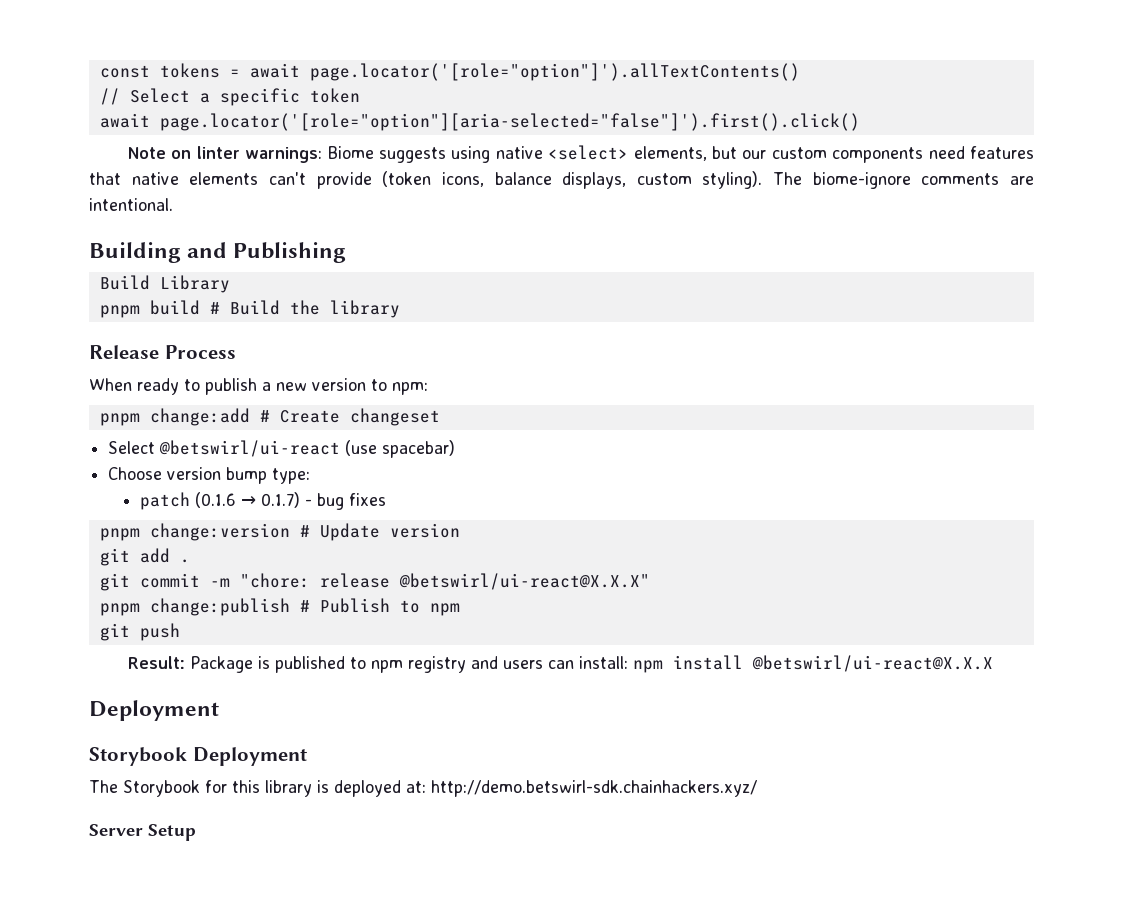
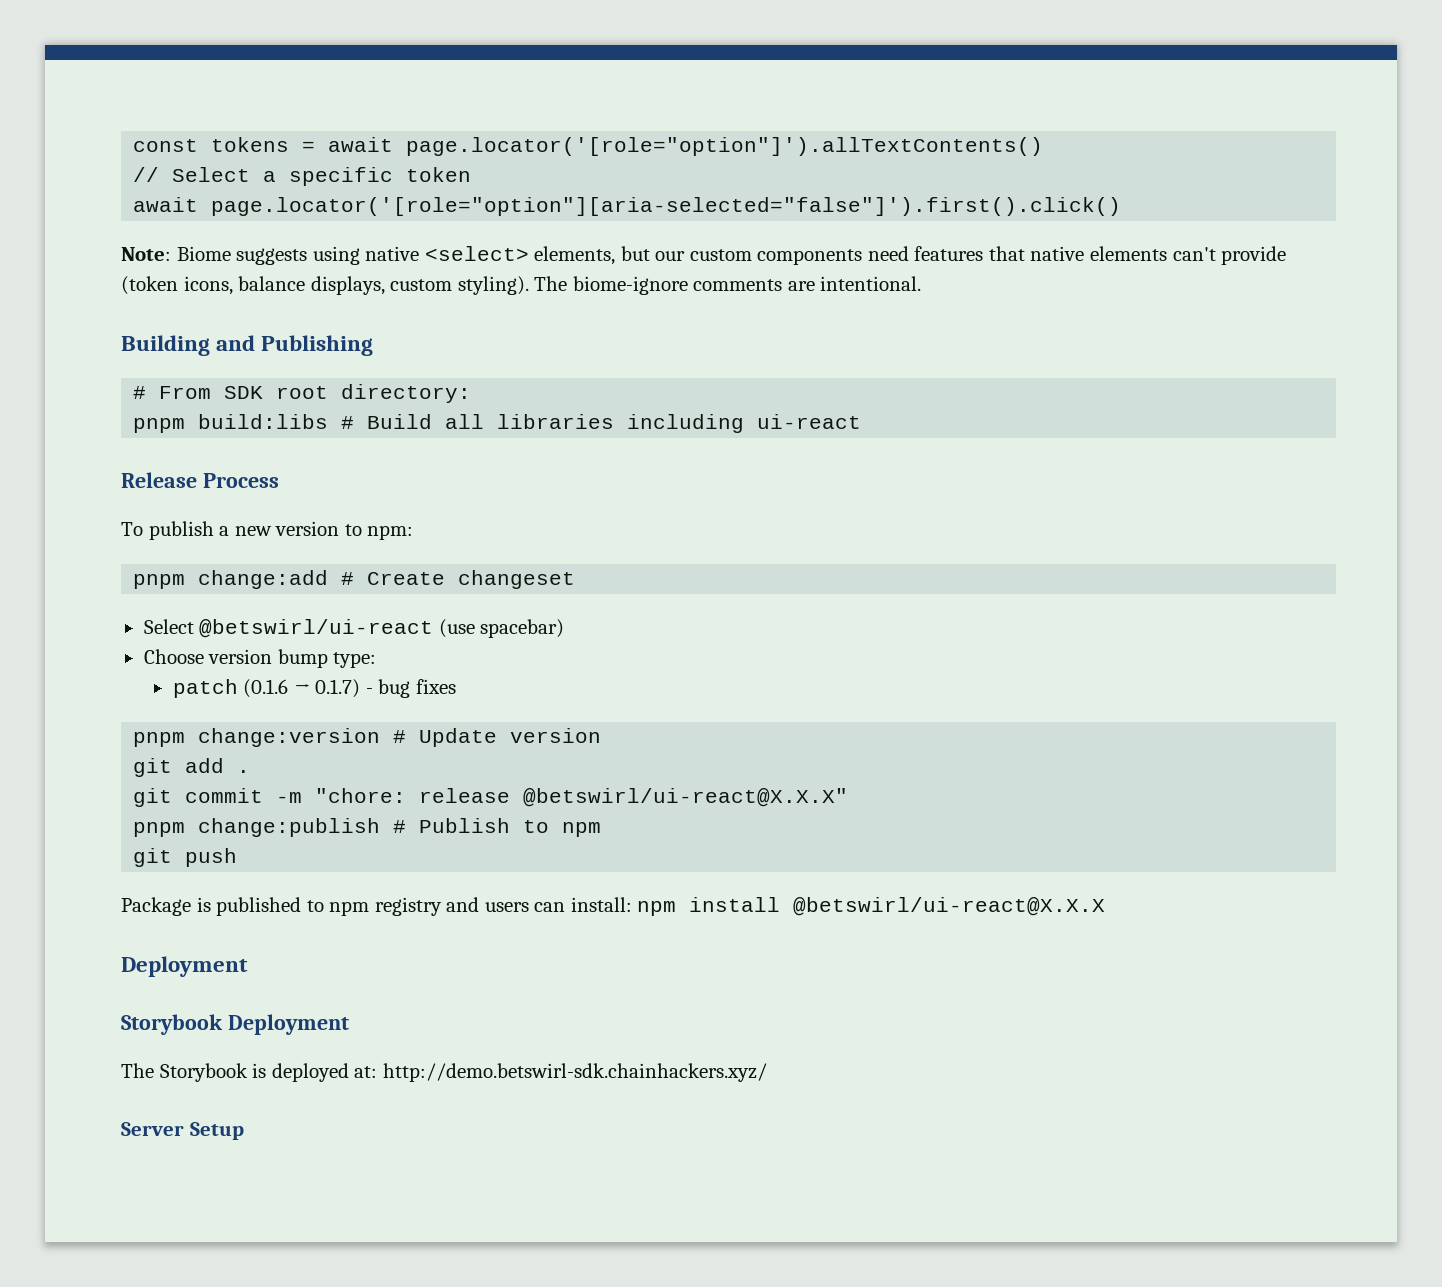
- Note on linter warnings: Biome suggests using native <select> elements, but our custom components need features that native elements can't provide (token icons, balance displays, custom styling).
+ Note: Biome suggests using native <select> elements, but our custom components need features that native elements can't provide (token icons, balance displays, custom styling).
- Build Library
- pnpm build # Build the library
+ # From SDK root directory:
+ pnpm build:libs # Build all libraries including ui-react
- When ready to publish a new version to npm:
+ To publish a new version to npm:
- Result: Package is published to npm registry and users can install: npm install @betswirl/ui-react@X.X.X
+ Package is published to npm registry and users can install: npm install @betswirl/ui-react@X.X.X
- The Storybook for this library is deployed at: http://demo.betswirl-sdk.chainhackers.xyz/
+ The Storybook is deployed at: http://demo.betswirl-sdk.chainhackers.xyz/

